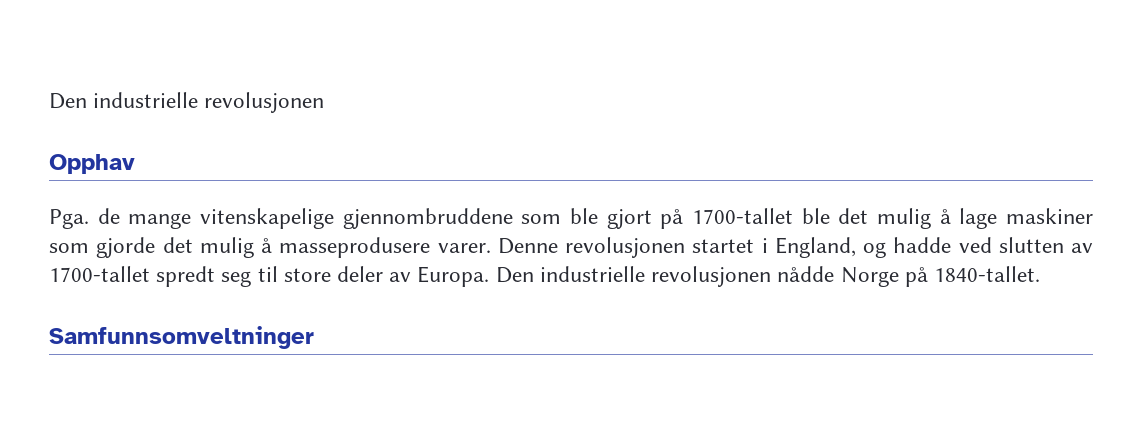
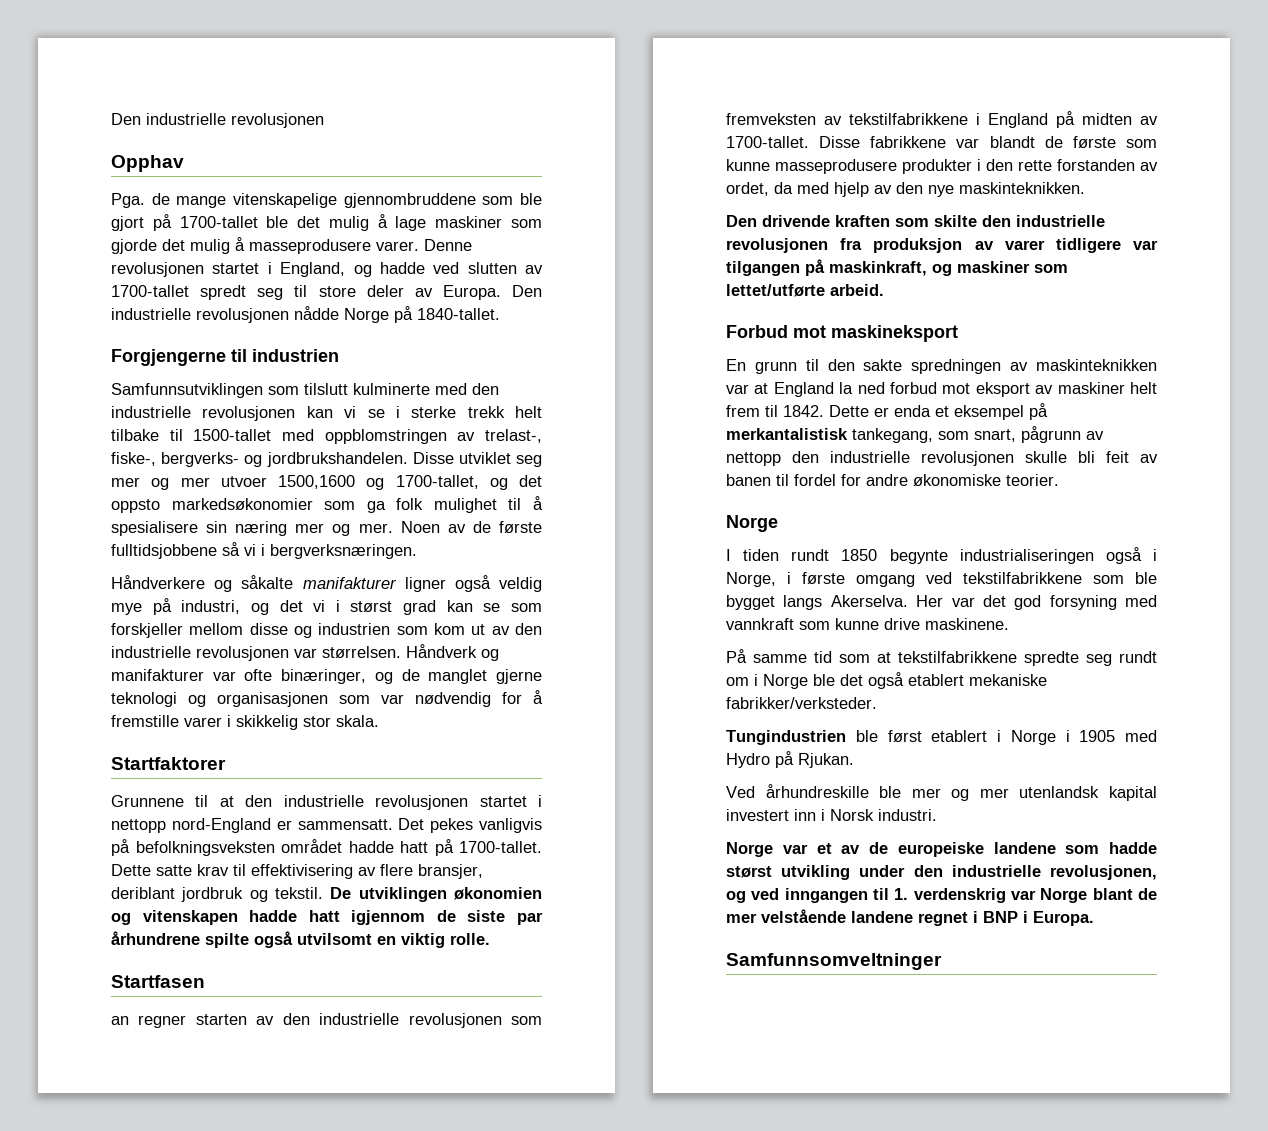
+ Forgjengerne til industrien
+ Samfunnsutviklingen som tilslutt kulminerte med den industrielle revolusjonen kan vi se i sterke trekk helt tilbake til 1500-tallet med oppblomstringen av trelast-, fiske-, bergverks- og jordbrukshandelen. Disse utviklet seg mer og mer utvoer 1500,1600 og 1700-tallet, og det oppsto markedsøkonomier som ga folk mulighet til å spesialisere sin næring mer og mer. Noen av de første fulltidsjobbene så vi i bergverksnæringen.
+ Håndverkere og såkalte manifakturer ligner også veldig mye på industri, og det vi i størst grad kan se som forskjeller mellom disse og industrien som kom ut av den industrielle revolusjonen var størrelsen. Håndverk og manifakturer var ofte binæringer, og de manglet gjerne teknologi og organisasjonen som var nødvendig for å fremstille varer i skikkelig stor skala.
+ Startfaktorer
+ Grunnene til at den industrielle revolusjonen startet i nettopp nord-England er sammensatt. Det pekes vanligvis på befolkningsveksten området hadde hatt på 1700-tallet. Dette satte krav til effektivisering av flere bransjer, deriblant jordbruk og tekstil. De utviklingen økonomien og vitenskapen hadde hatt igjennom de siste par århundrene spilte også utvilsomt en viktig rolle.
+ Startfasen
+ an regner starten av den industrielle revolusjonen som fremveksten av tekstilfabrikkene i England på midten av 1700-tallet. Disse fabrikkene var blandt de første som kunne masseprodusere produkter i den rette forstanden av ordet, da med hjelp av den nye maskinteknikken.
+ Den drivende kraften som skilte den industrielle revolusjonen fra produksjon av varer tidligere var tilgangen på maskinkraft, og maskiner som lettet/utførte arbeid.
+ Forbud mot maskineksport
+ En grunn til den sakte spredningen av maskinteknikken var at England la ned forbud mot eksport av maskiner helt frem til 1842. Dette er enda et eksempel på merkantalistisk tankegang, som snart, pågrunn av nettopp den industrielle revolusjonen skulle bli feit av banen til fordel for andre økonomiske teorier.
+ Norge
+ I tiden rundt 1850 begynte industrialiseringen også i Norge, i første omgang ved tekstilfabrikkene som ble bygget langs Akerselva. Her var det god forsyning med vannkraft som kunne drive maskinene.
+ På samme tid som at tekstilfabrikkene spredte seg rundt om i Norge ble det også etablert mekaniske fabrikker/verksteder.
+ Tungindustrien ble først etablert i Norge i 1905 med Hydro på Rjukan.
+ Ved århundreskille ble mer og mer utenlandsk kapital investert inn i Norsk industri.
+ Norge var et av de europeiske landene som hadde størst utvikling under den industrielle revolusjonen, og ved inngangen til 1. verdenskrig var Norge blant de mer velstående landene regnet i BNP i Europa.

